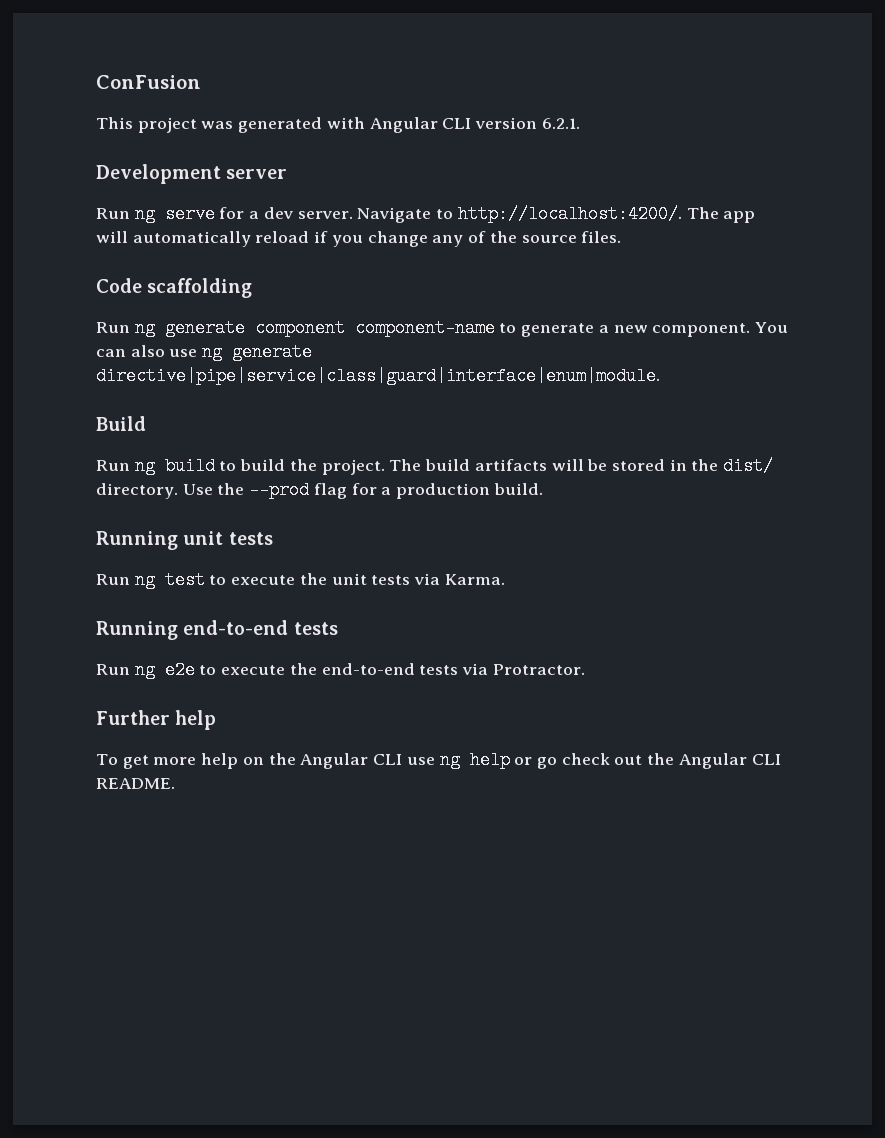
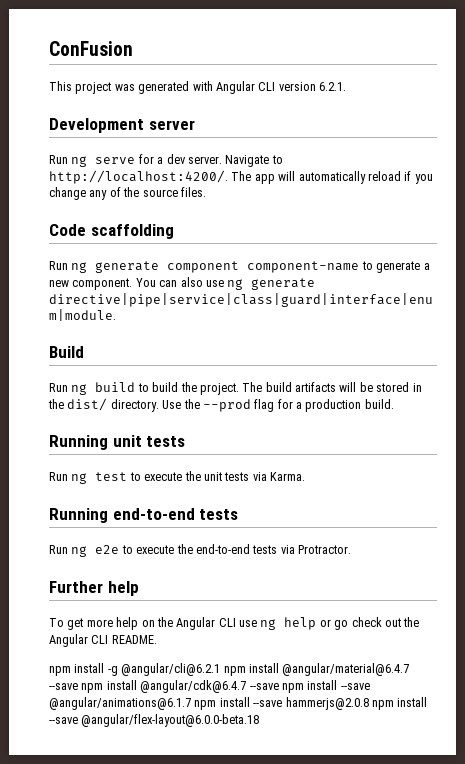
+ npm install -g @angular/cli@6.2.1 npm install @angular/material@6.4.7 --save npm install @angular/cdk@6.4.7 --save npm install --save @angular/animations@6.1.7 npm install --save hammerjs@2.0.8 npm install --save @angular/flex-layout@6.0.0-beta.18

